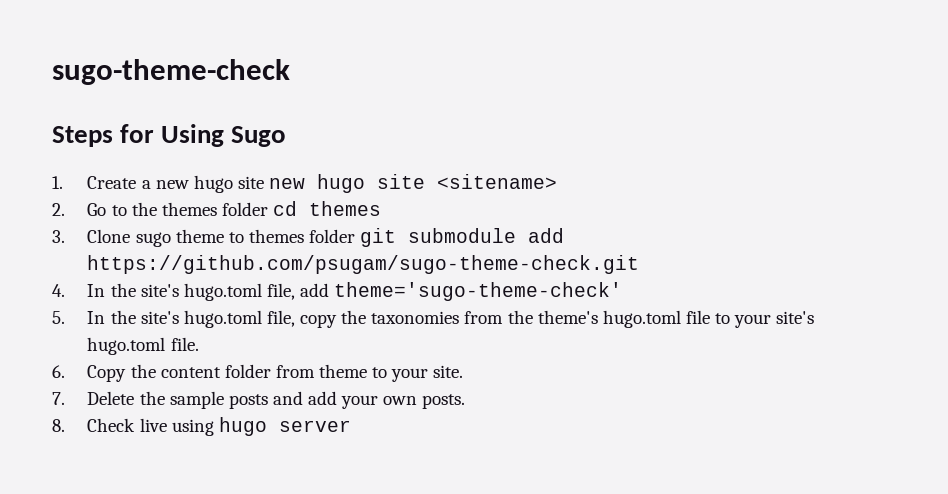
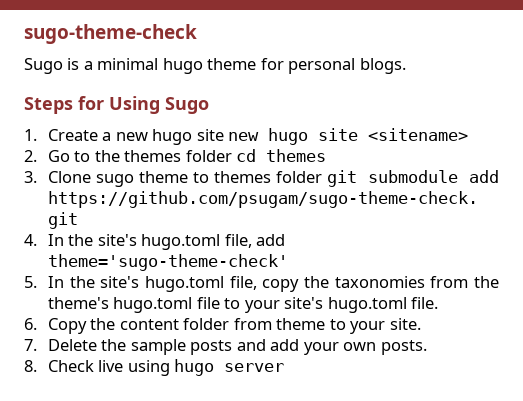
+ Sugo is a minimal hugo theme for personal blogs.

